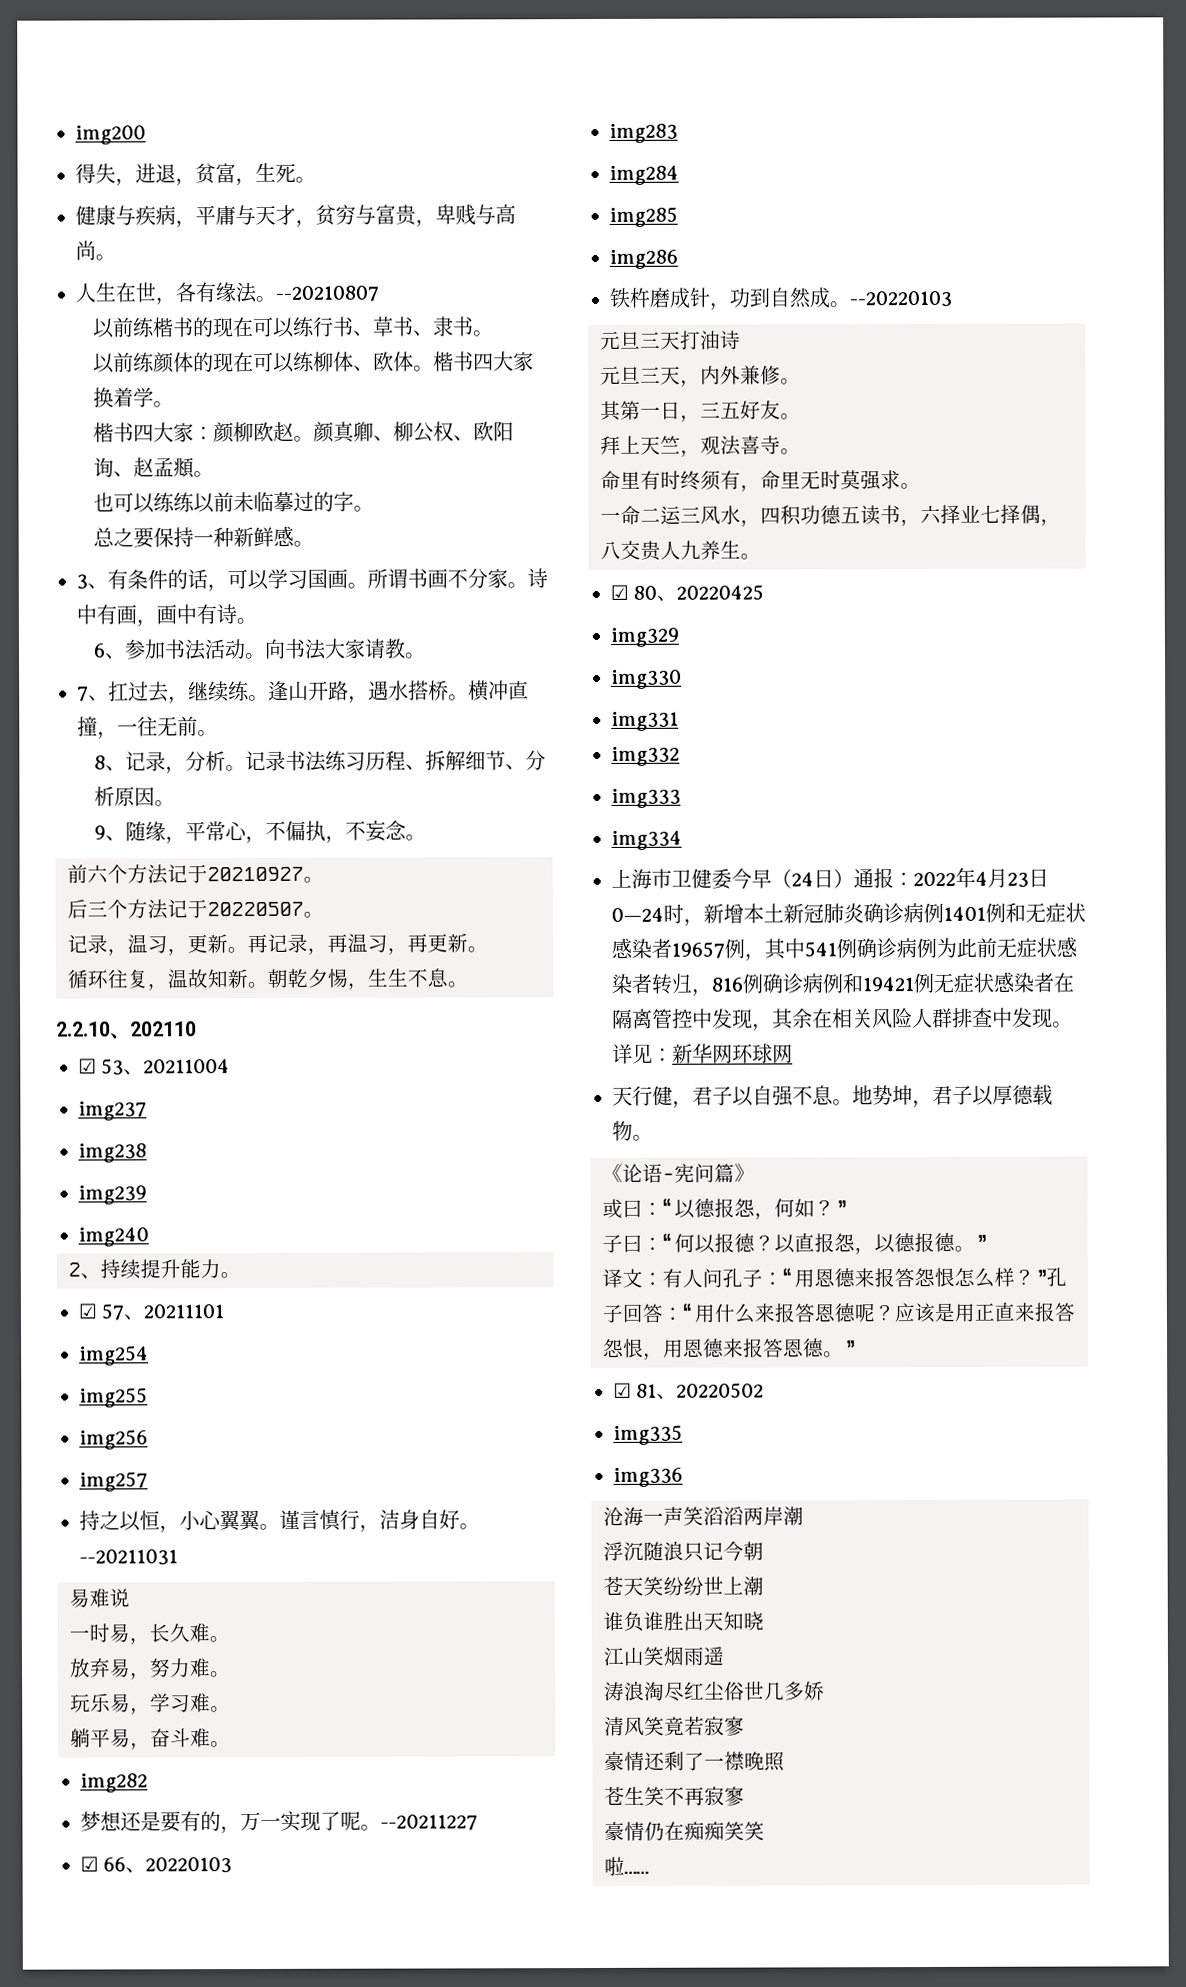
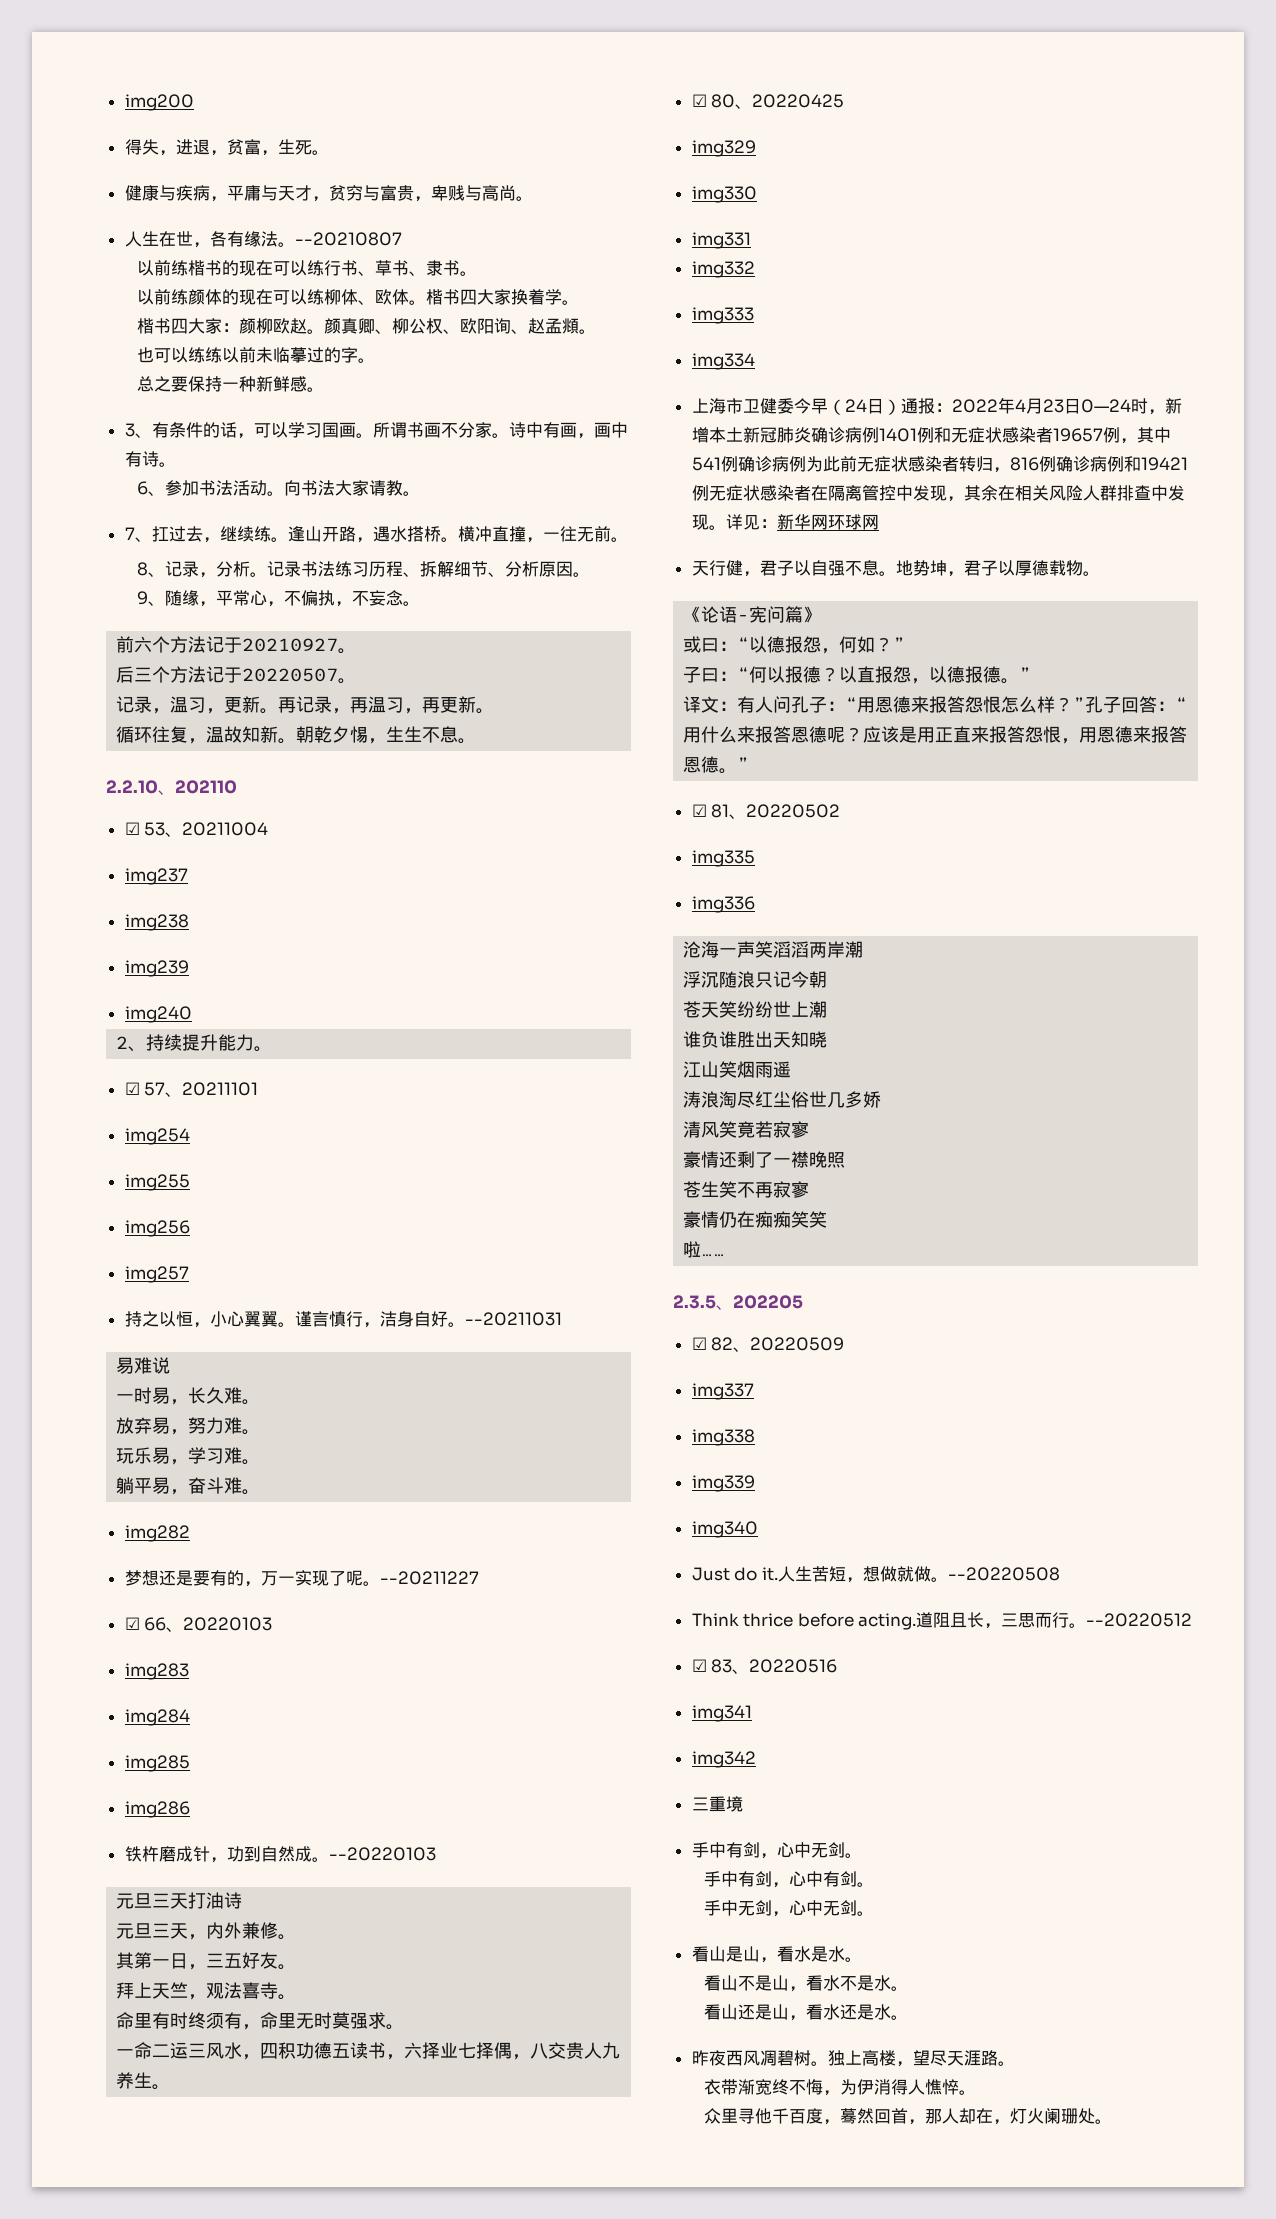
+ 2.3.5、202205
+ ☑ 82、20220509
+ img337
+ img338
+ img339
+ img340
+ Just do it.人生苦短，想做就做。--20220508
+ Think thrice before acting.道阻且长，三思而行。--20220512
+ ☑ 83、20220516
+ img341
+ img342
+ 三重境
+ 手中有剑，心中无剑。
+ 手中有剑，心中有剑。
+ 手中无剑，心中无剑。
+ 看山是山，看水是水。
+ 看山不是山，看水不是水。
+ 看山还是山，看水还是水。
+ 昨夜西风凋碧树。独上高楼，望尽天涯路。
+ 衣带渐宽终不悔，为伊消得人憔悴。
+ 众里寻他千百度，蓦然回首，那人却在，灯火阑珊处。

